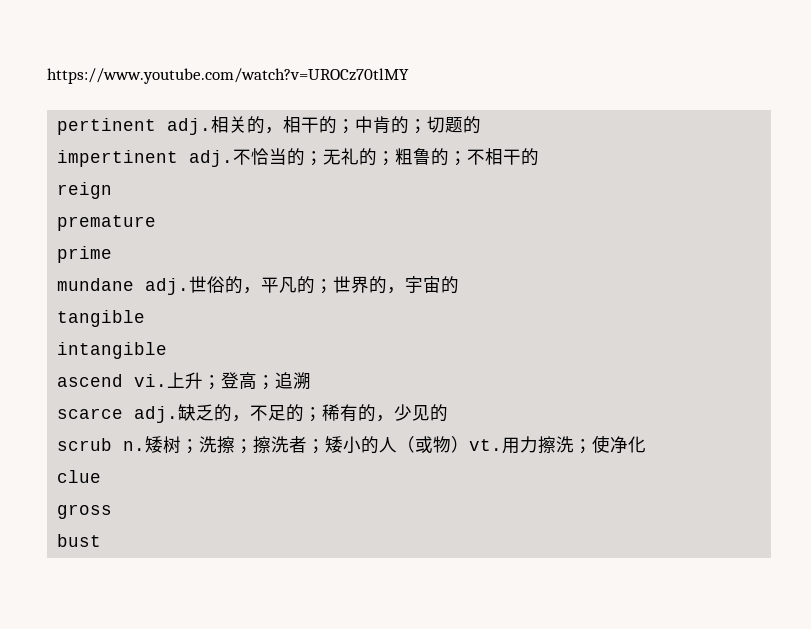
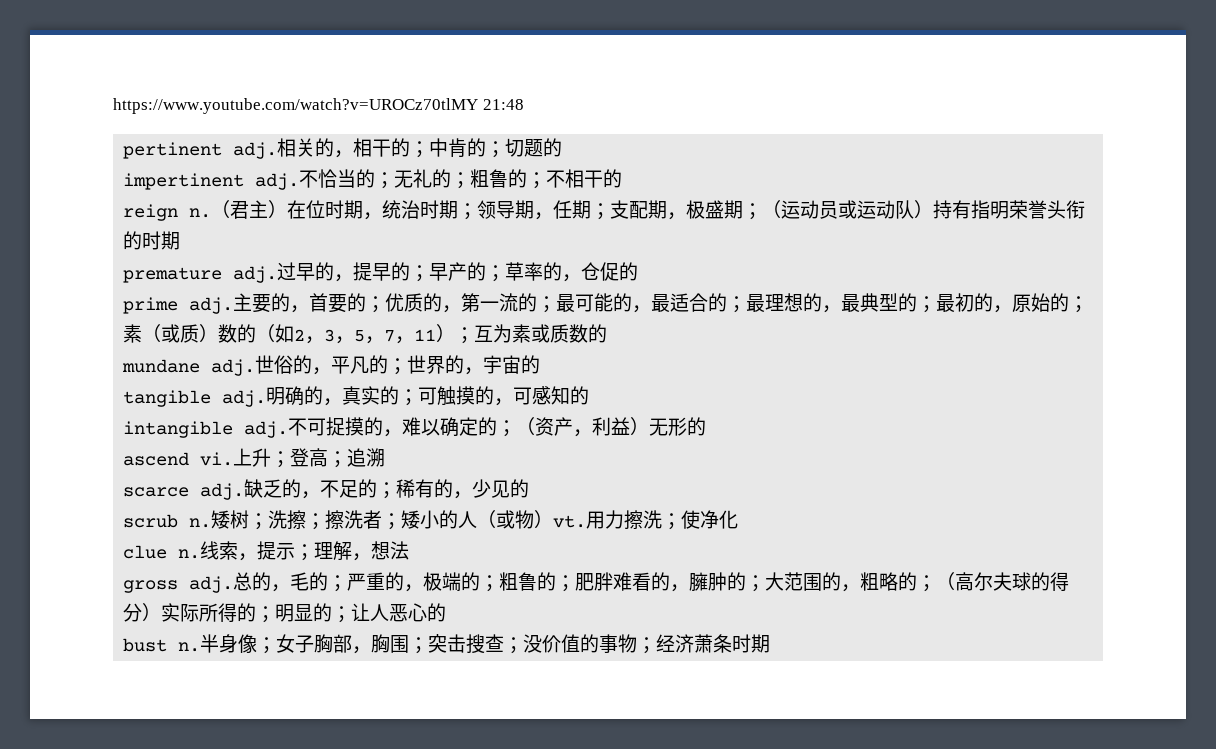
- https://www.youtube.com/watch?v=UROCz70tlMY
+ https://www.youtube.com/watch?v=UROCz70tlMY 21:48
- reign
- premature
- prime
+ reign n.（君主）在位时期，统治时期；领导期，任期；支配期，极盛期；（运动员或运动队）持有指明荣誉头衔的时期
+ premature adj.过早的，提早的；早产的；草率的，仓促的
+ prime adj.主要的，首要的；优质的，第一流的；最可能的，最适合的；最理想的，最典型的；最初的，原始的；素（或质）数的（如2，3，5，7，11）；互为素或质数的
- tangible
- intangible
+ tangible adj.明确的，真实的；可触摸的，可感知的
+ intangible adj.不可捉摸的，难以确定的；（资产，利益）无形的
- clue
- gross
- bust
+ clue n.线索，提示；理解，想法
+ gross adj.总的，毛的；严重的，极端的；粗鲁的；肥胖难看的，臃肿的；大范围的，粗略的；（高尔夫球的得分）实际所得的；明显的；让人恶心的
+ bust n.半身像；女子胸部，胸围；突击搜查；没价值的事物；经济萧条时期

